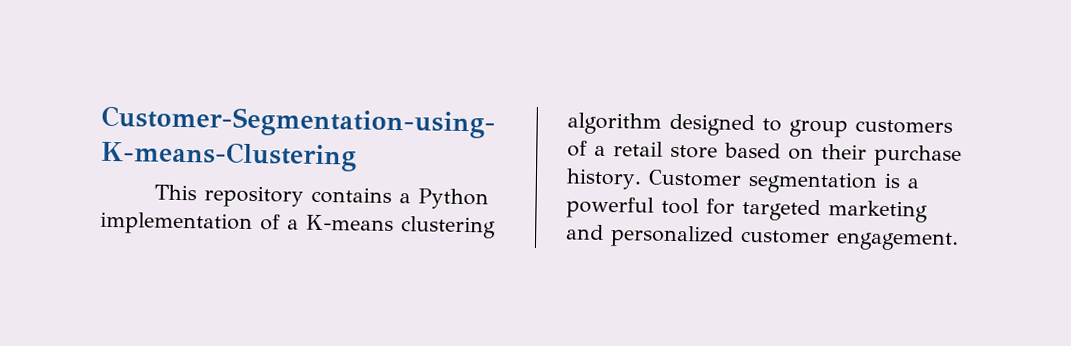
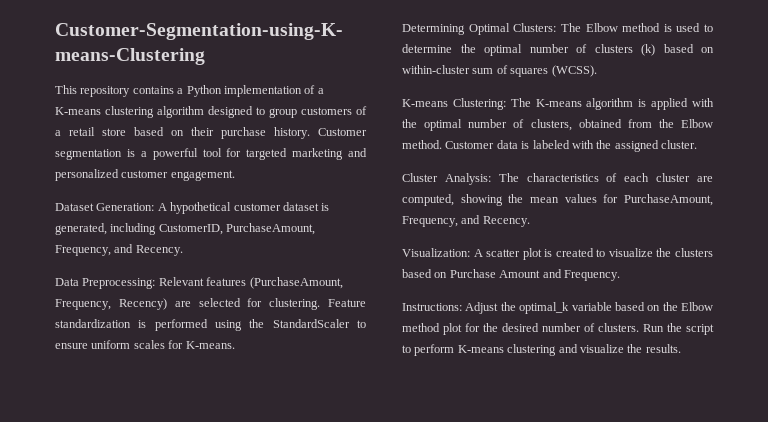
+ Dataset Generation: A hypothetical customer dataset is generated, including CustomerID, PurchaseAmount, Frequency, and Recency.
+ Data Preprocessing: Relevant features (PurchaseAmount, Frequency, Recency) are selected for clustering. Feature standardization is performed using the StandardScaler to ensure uniform scales for K-means.
+ Determining Optimal Clusters: The Elbow method is used to determine the optimal number of clusters (k) based on within-cluster sum of squares (WCSS).
+ K-means Clustering: The K-means algorithm is applied with the optimal number of clusters, obtained from the Elbow method. Customer data is labeled with the assigned cluster.
+ Cluster Analysis: The characteristics of each cluster are computed, showing the mean values for PurchaseAmount, Frequency, and Recency.
+ Visualization: A scatter plot is created to visualize the clusters based on Purchase Amount and Frequency.
+ Instructions: Adjust the optimal_k variable based on the Elbow method plot for the desired number of clusters. Run the script to perform K-means clustering and visualize the results.

